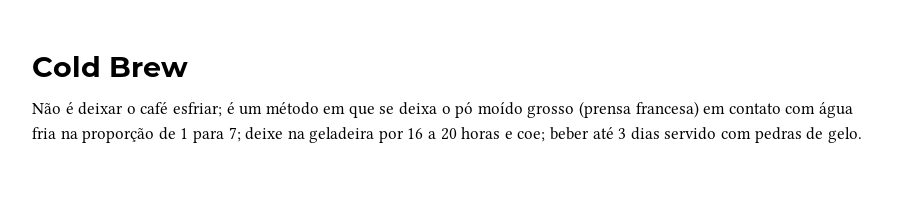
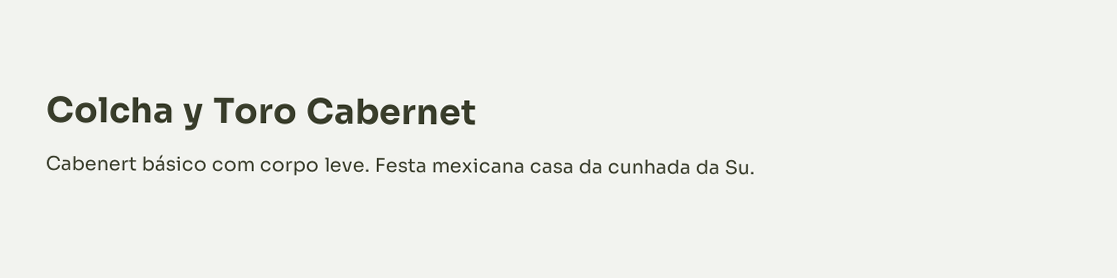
- Cold Brew
- Não é deixar o café esfriar; é um método em que se deixa o pó moído grosso (prensa francesa) em contato com água fria na proporção de 1 para 7; deixe na geladeira por 16 a 20 horas e coe; beber até 3 dias servido com pedras de gelo.
+ Colcha y Toro Cabernet
+ Cabenert básico com corpo leve. Festa mexicana casa da cunhada da Su.

